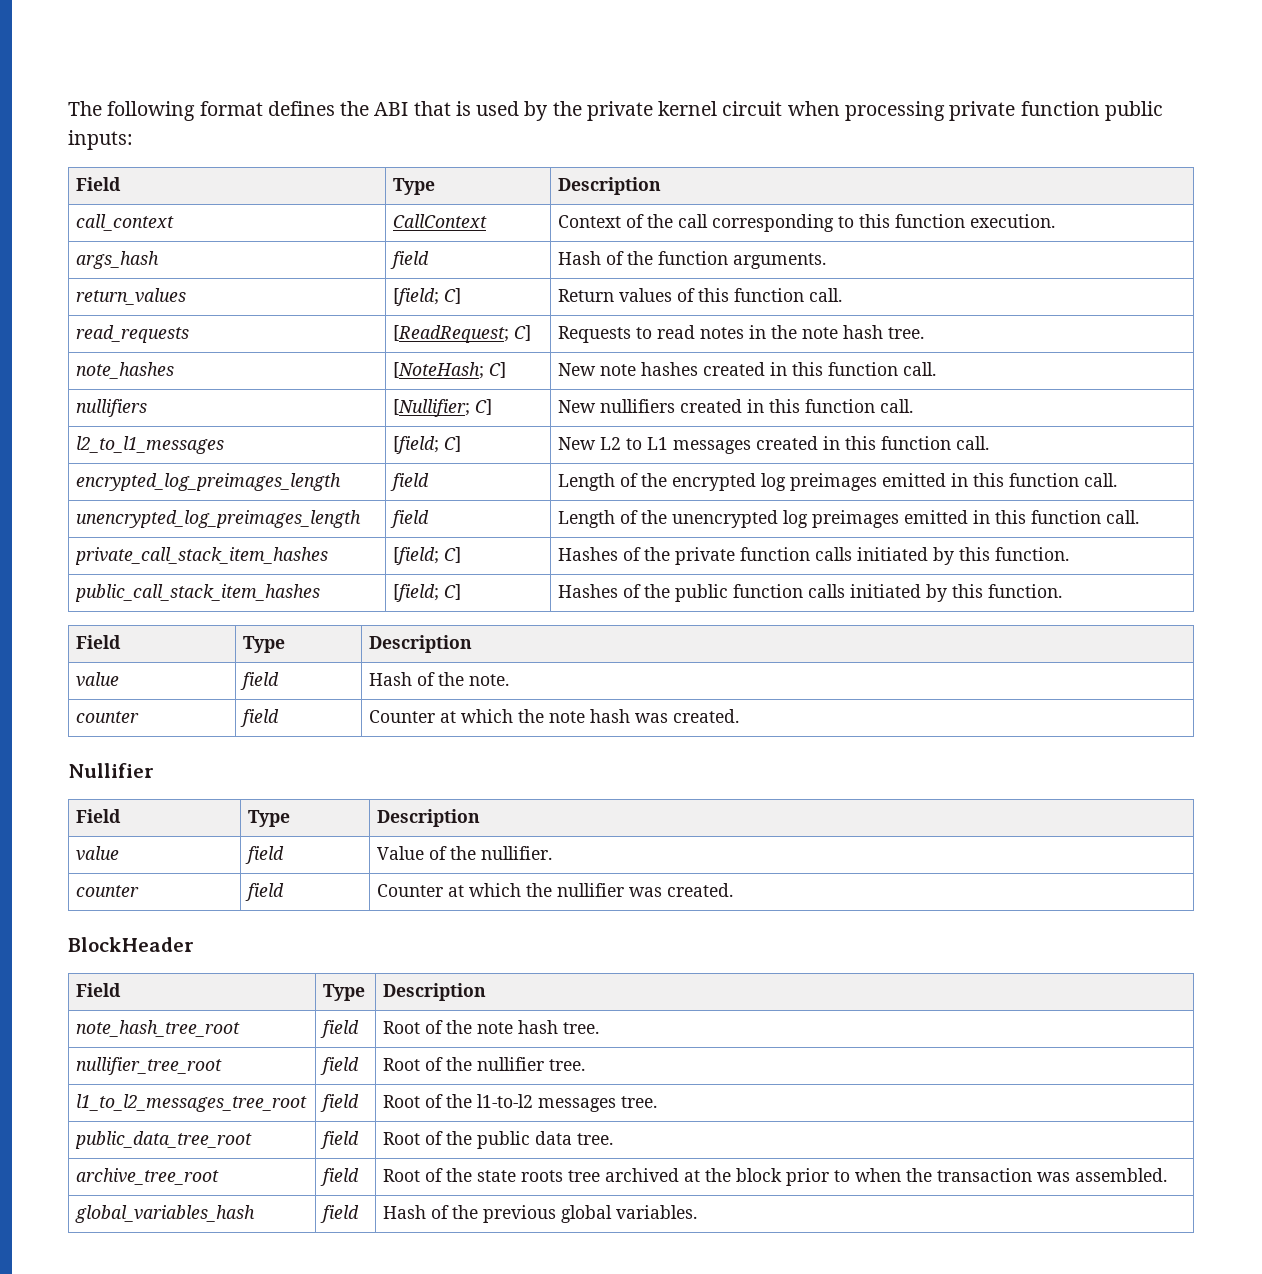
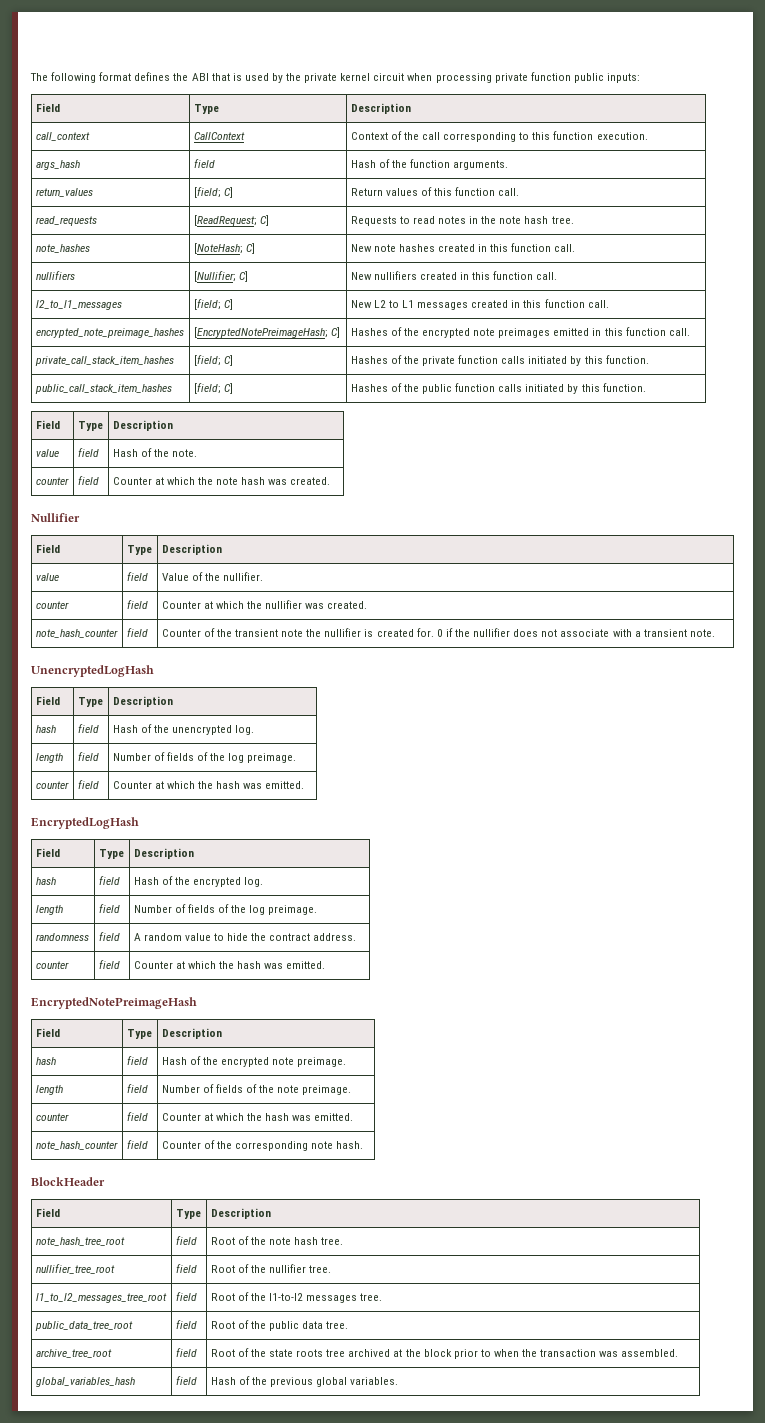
- encrypted_log_preimages_length | field | Length of the encrypted log preimages emitted in this function call.
- unencrypted_log_preimages_length | field | Length of the unencrypted log preimages emitted in this function call.
+ encrypted_note_preimage_hashes | [EncryptedNotePreimageHash; C] | Hashes of the encrypted note preimages emitted in this function call.
+ note_hash_counter | field | Counter of the transient note the nullifier is created for. 0 if the nullifier does not associate with a transient note.
+ UnencryptedLogHash
+ Field | Type | Description
+ hash | field | Hash of the unencrypted log.
+ length | field | Number of fields of the log preimage.
+ counter | field | Counter at which the hash was emitted.
+ EncryptedLogHash
+ Field | Type | Description
+ hash | field | Hash of the encrypted log.
+ length | field | Number of fields of the log preimage.
+ randomness | field | A random value to hide the contract address.
+ counter | field | Counter at which the hash was emitted.
+ EncryptedNotePreimageHash
+ Field | Type | Description
+ hash | field | Hash of the encrypted note preimage.
+ length | field | Number of fields of the note preimage.
+ counter | field | Counter at which the hash was emitted.
+ note_hash_counter | field | Counter of the corresponding note hash.

